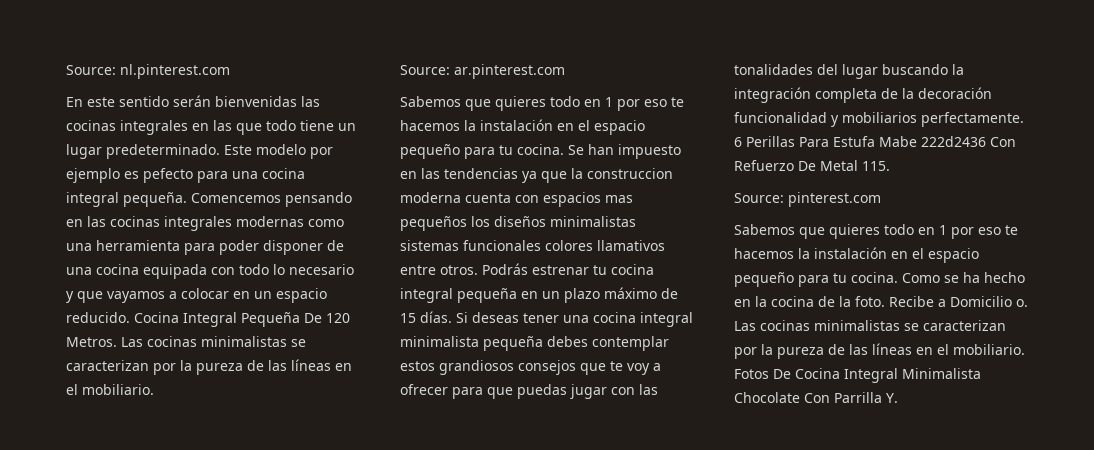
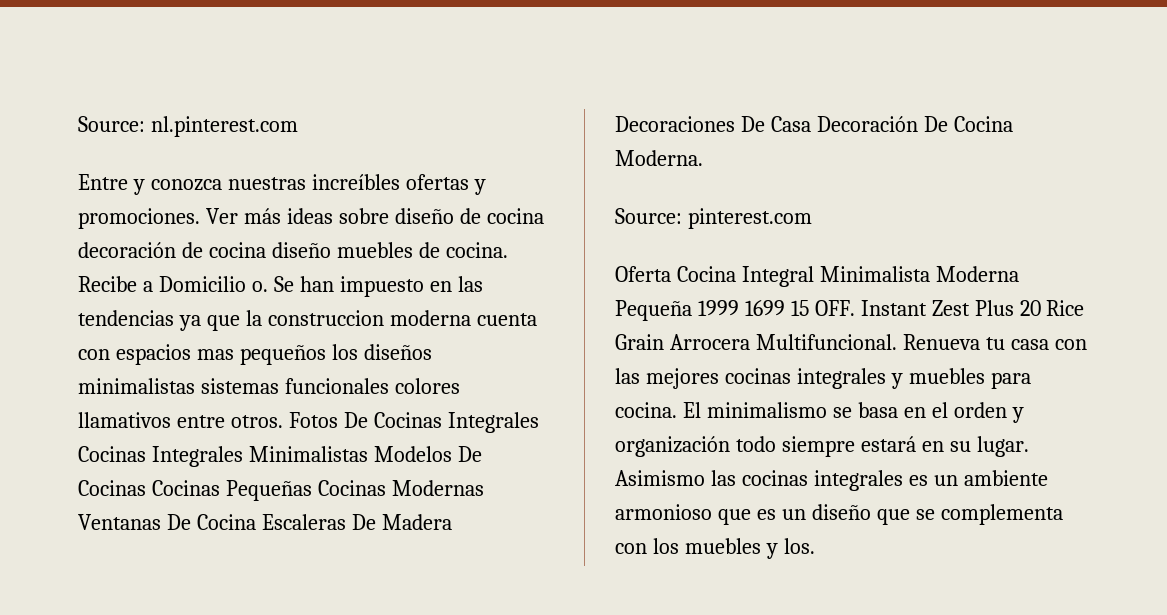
- En este sentido serán bienvenidas las cocinas integrales en las que todo tiene un lugar predeterminado. Este modelo por ejemplo es pefecto para una cocina integral pequeña. Comencemos pensando en las cocinas integrales modernas como una herramienta para poder disponer de una cocina equipada con todo lo necesario y que vayamos a colocar en un espacio reducido. Cocina Integral Pequeña De 120 Metros. Las cocinas minimalistas se caracterizan por la pureza de las líneas en el mobiliario.
- Source: ar.pinterest.com
- Sabemos que quieres todo en 1 por eso te hacemos la instalación en el espacio pequeño para tu cocina.
+ Entre y conozca nuestras increíbles ofertas y promociones. Ver más ideas sobre diseño de cocina decoración de cocina diseño muebles de cocina. Recibe a Domicilio o.
- Podrás estrenar tu cocina integral pequeña en un plazo máximo de 15 días. Si deseas tener una cocina integral minimalista pequeña debes contemplar estos grandiosos consejos que te voy a ofrecer para que puedas jugar con las tonalidades del lugar buscando la integración completa de la decoración funcionalidad y mobiliarios perfectamente. 6 Perillas Para Estufa Mabe 222d2436 Con Refuerzo De Metal 115.
+ Fotos De Cocinas Integrales Cocinas Integrales Minimalistas Modelos De Cocinas Cocinas Pequeñas Cocinas Modernas Ventanas De Cocina Escaleras De Madera Decoraciones De Casa Decoración De Cocina Moderna.
  Source: pinterest.com
- Sabemos que quieres todo en 1 por eso te hacemos la instalación en el espacio pequeño para tu cocina. Como se ha hecho en la cocina de la foto. Recibe a Domicilio o. Las cocinas minimalistas se caracterizan por la pureza de las líneas en el mobiliario. Fotos De Cocina Integral Minimalista Chocolate Con Parrilla Y.
+ Oferta Cocina Integral Minimalista Moderna Pequeña 1999 1699 15 OFF. Instant Zest Plus 20 Rice Grain Arrocera Multifuncional. Renueva tu casa con las mejores cocinas integrales y muebles para cocina. El minimalismo se basa en el orden y organización todo siempre estará en su lugar. Asimismo las cocinas integrales es un ambiente armonioso que es un diseño que se complementa con los muebles y los.

